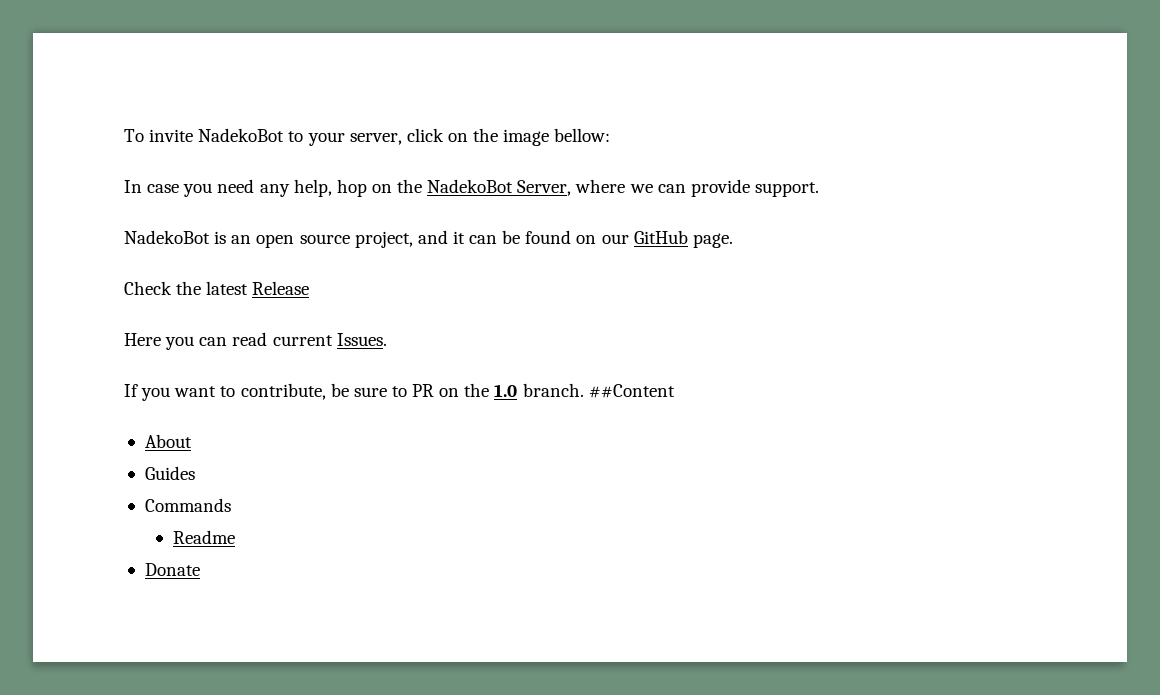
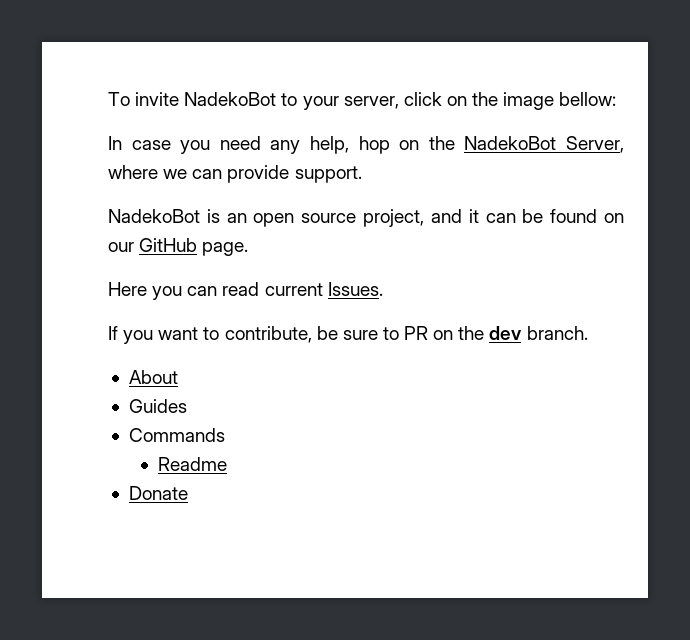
- Check the latest Release
- If you want to contribute, be sure to PR on the 1.0 branch. ##Content
+ If you want to contribute, be sure to PR on the dev branch.

